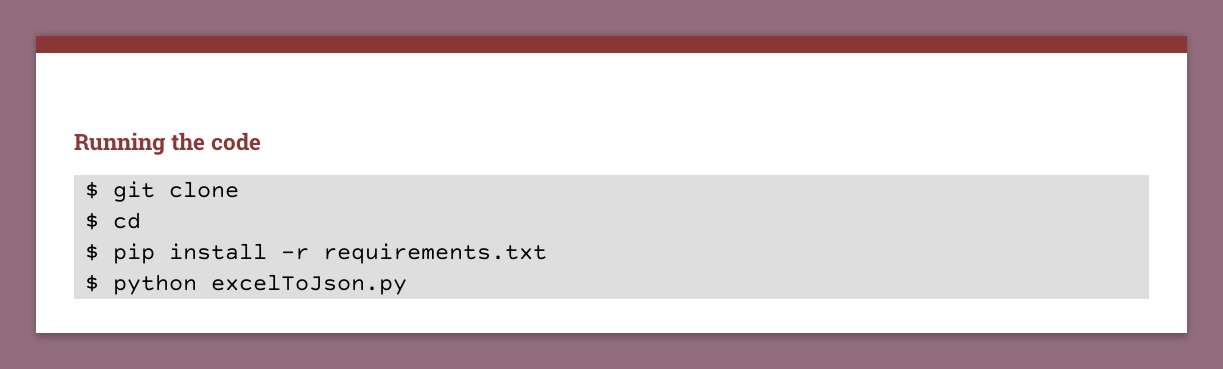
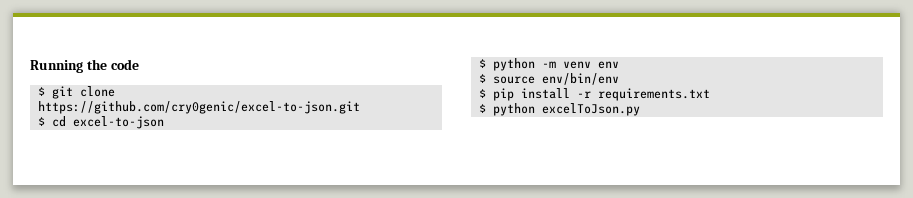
- $ git clone
+ $ git clone https://github.com/cry0genic/excel-to-json.git
- $ cd
+ $ cd excel-to-json
+ $ python -m venv env
+ $ source env/bin/env

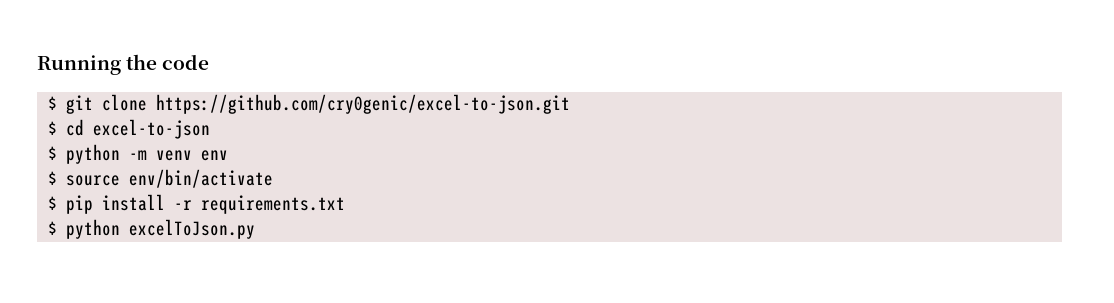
- $ source env/bin/env
+ $ source env/bin/activate

